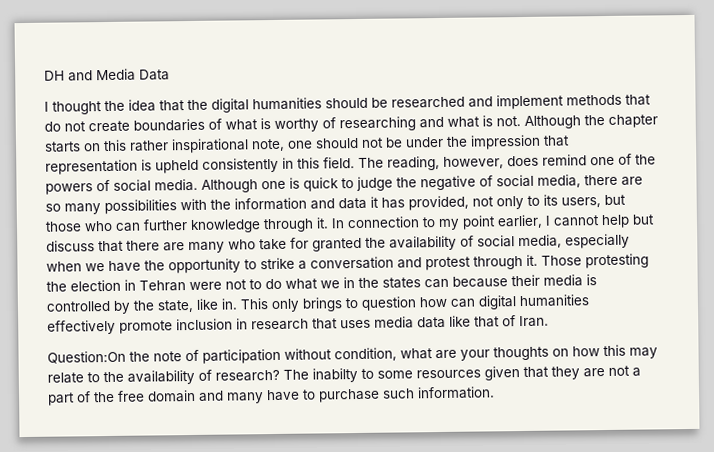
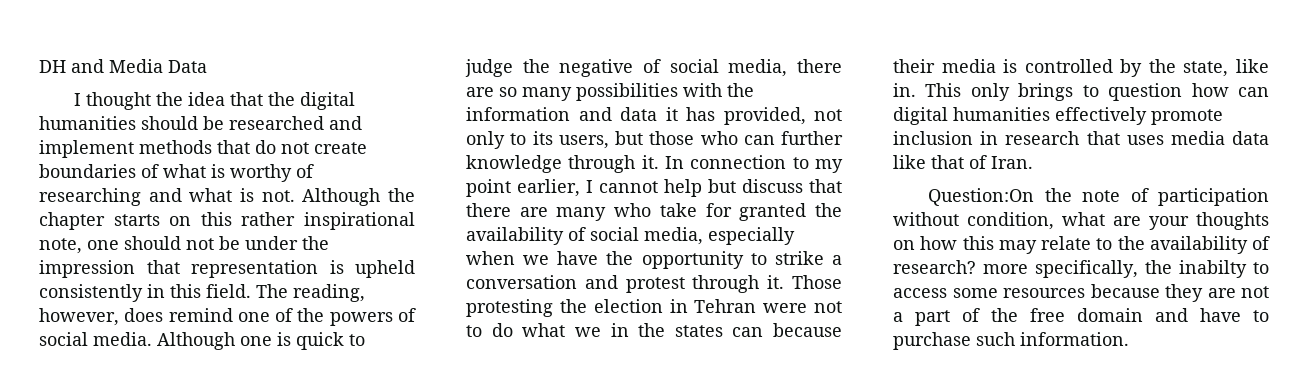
- Question:On the note of participation without condition, what are your thoughts on how this may relate to the availability of research? The inabilty to some resources given that they are not a part of the free domain and many have to purchase such information.
+ Question:On the note of participation without condition, what are your thoughts on how this may relate to the availability of research? more specifically, the inabilty to access some resources because they are not a part of the free domain and have to purchase such information.

